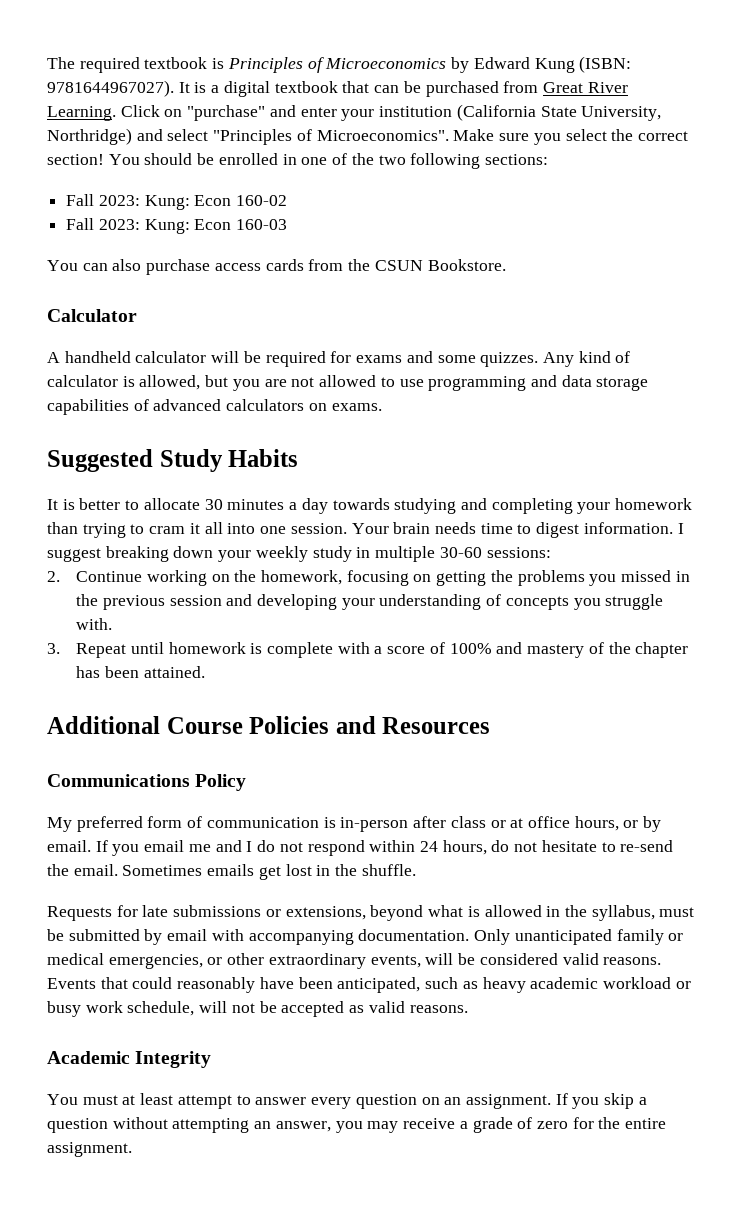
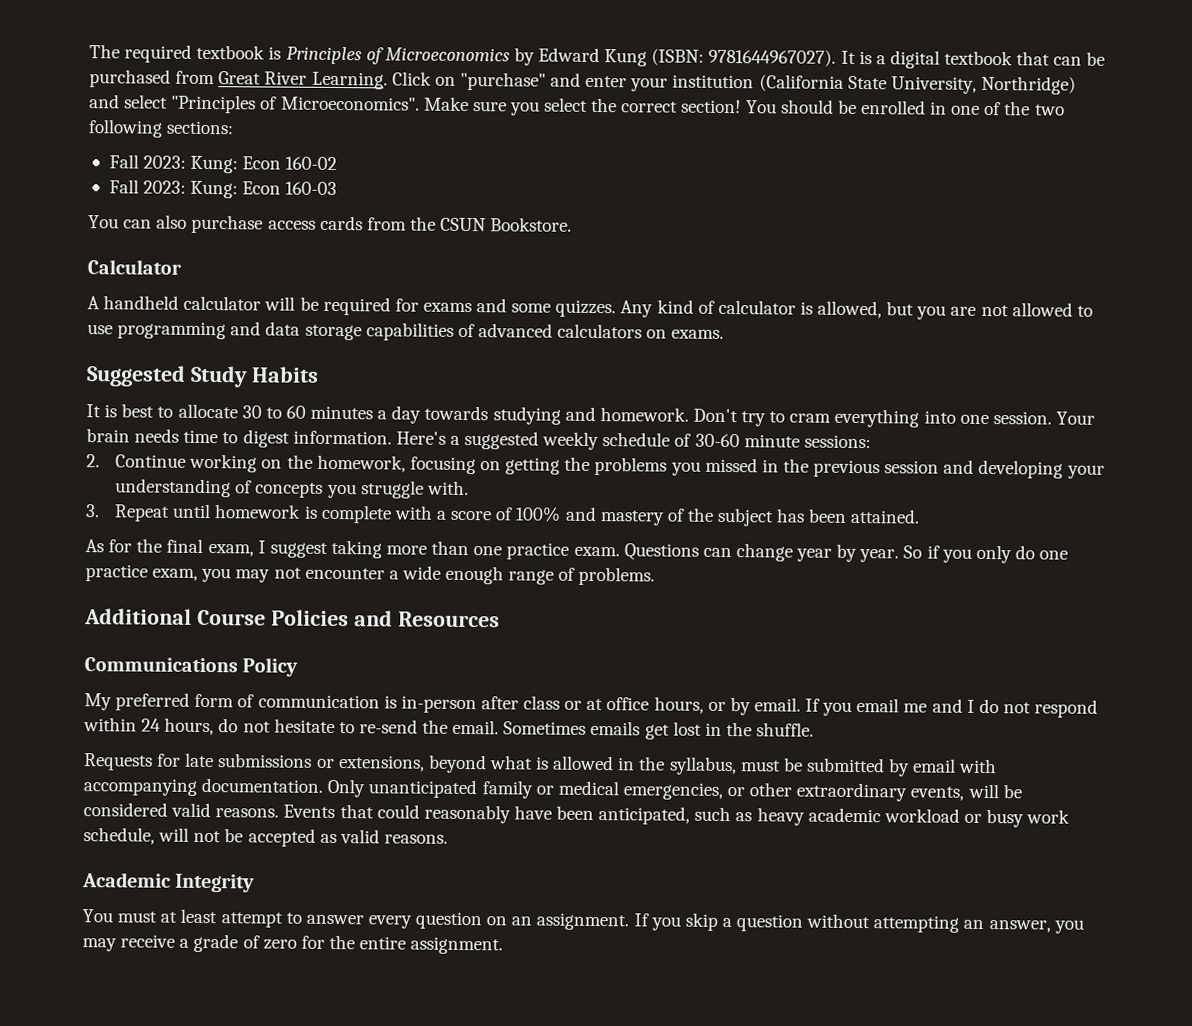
- It is better to allocate 30 minutes a day towards studying and completing your homework than trying to cram it all into one session.
+ It is best to allocate 30 to 60 minutes a day towards studying and homework. Don't try to cram everything into one session.
- I suggest breaking down your weekly study in multiple 30-60 sessions:
+ Here's a suggested weekly schedule of 30-60 minute sessions:
- 3. Repeat until homework is complete with a score of 100% and mastery of the chapter has been attained.
+ 3. Repeat until homework is complete with a score of 100% and mastery of the subject has been attained.
+ As for the final exam, I suggest taking more than one practice exam. Questions can change year by year. So if you only do one practice exam, you may not encounter a wide enough range of problems.

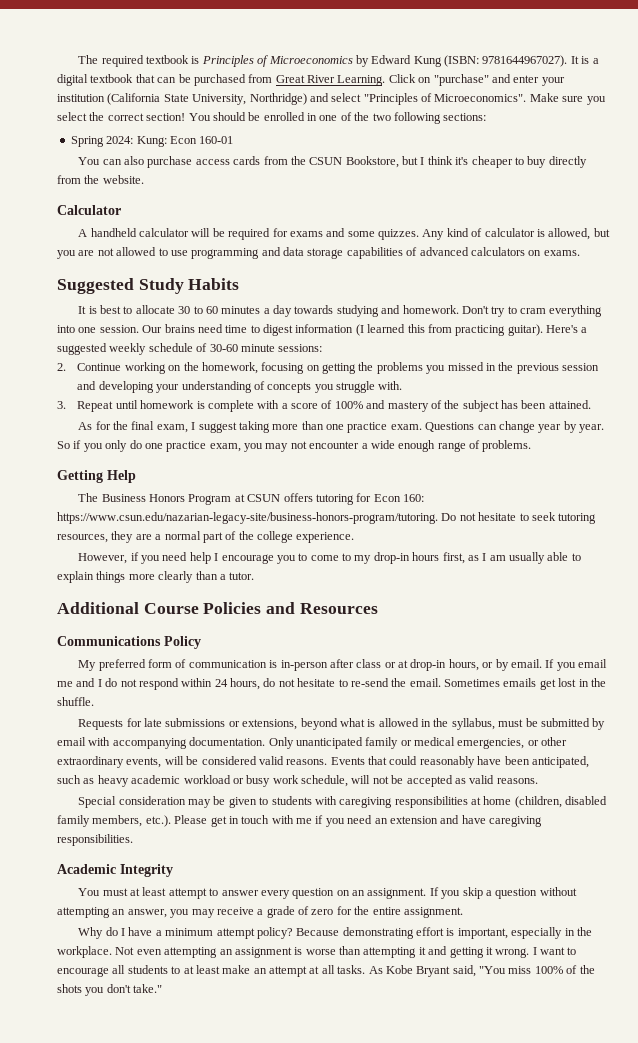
- Fall 2023: Kung: Econ 160-02
- Fall 2023: Kung: Econ 160-03
+ Spring 2024: Kung: Econ 160-01
- You can also purchase access cards from the CSUN Bookstore.
+ You can also purchase access cards from the CSUN Bookstore, but I think it's cheaper to buy directly from the website.
- Your brain needs time to digest information.
+ Our brains need time to digest information (I learned this from practicing guitar).
+ Getting Help
+ The Business Honors Program at CSUN offers tutoring for Econ 160: https://www.csun.edu/nazarian-legacy-site/business-honors-program/tutoring. Do not hesitate to seek tutoring resources, they are a normal part of the college experience.
+ However, if you need help I encourage you to come to my drop-in hours first, as I am usually able to explain things more clearly than a tutor.
- My preferred form of communication is in-person after class or at office hours, or by email.
+ My preferred form of communication is in-person after class or at drop-in hours, or by email.
+ Special consideration may be given to students with caregiving responsibilities at home (children, disabled family members, etc.). Please get in touch with me if you need an extension and have caregiving responsibilities.
+ Why do I have a minimum attempt policy? Because demonstrating effort is important, especially in the workplace. Not even attempting an assignment is worse than attempting it and getting it wrong. I want to encourage all students to at least make an attempt at all tasks. As Kobe Bryant said, "You miss 100% of the shots you don't take."

